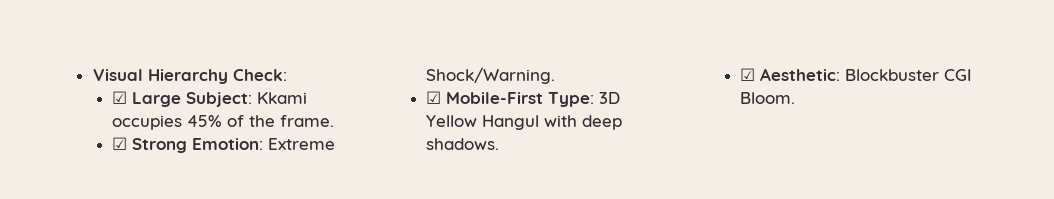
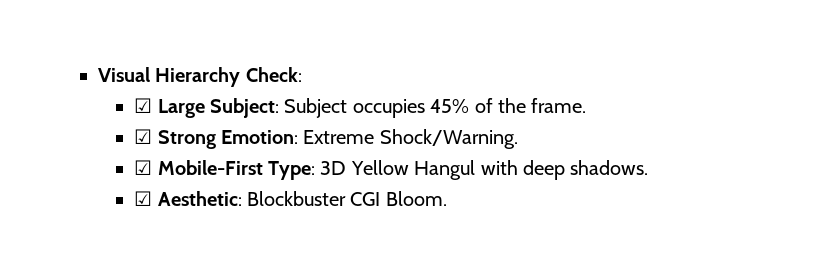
- ☑ Large Subject: Kkami occupies 45% of the frame.
+ ☑ Large Subject: Subject occupies 45% of the frame.

